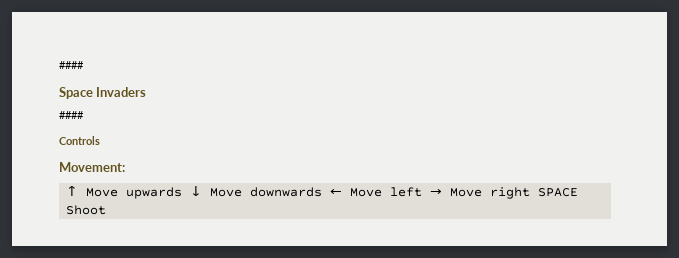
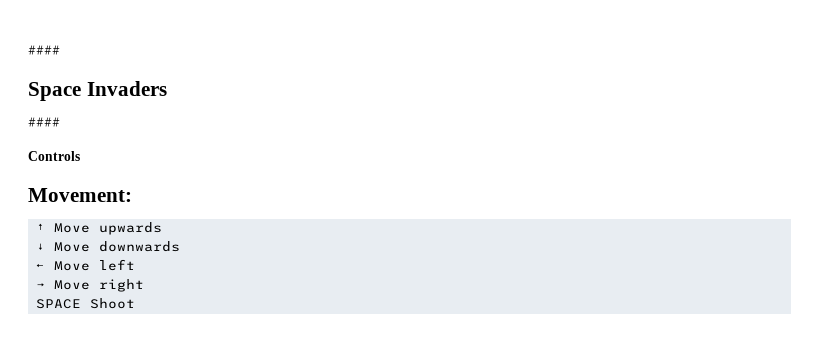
- ↑ Move upwards ↓ Move downwards ← Move left → Move right SPACE Shoot
+ ↑ Move upwards
+ ↓ Move downwards
+ ← Move left
+ → Move right
+ SPACE Shoot

